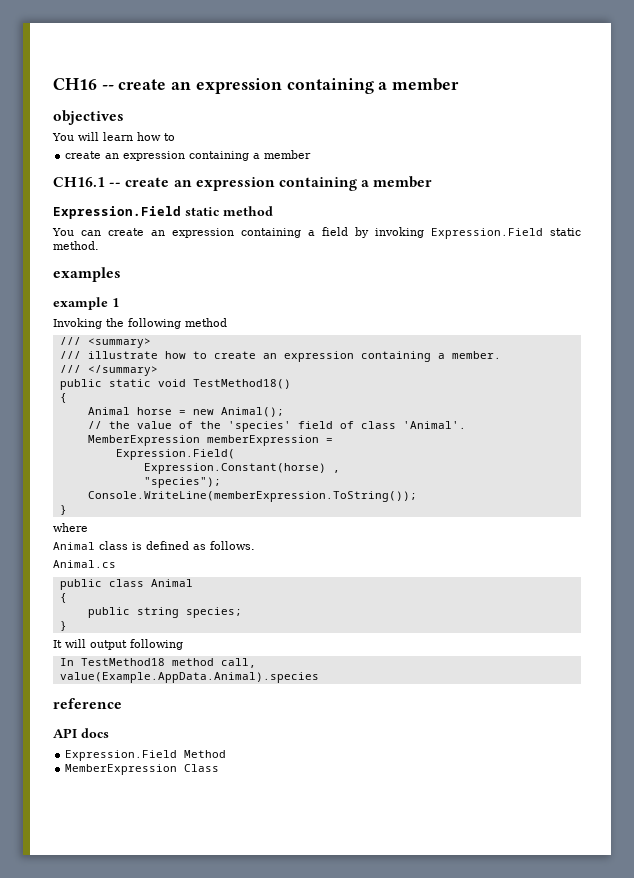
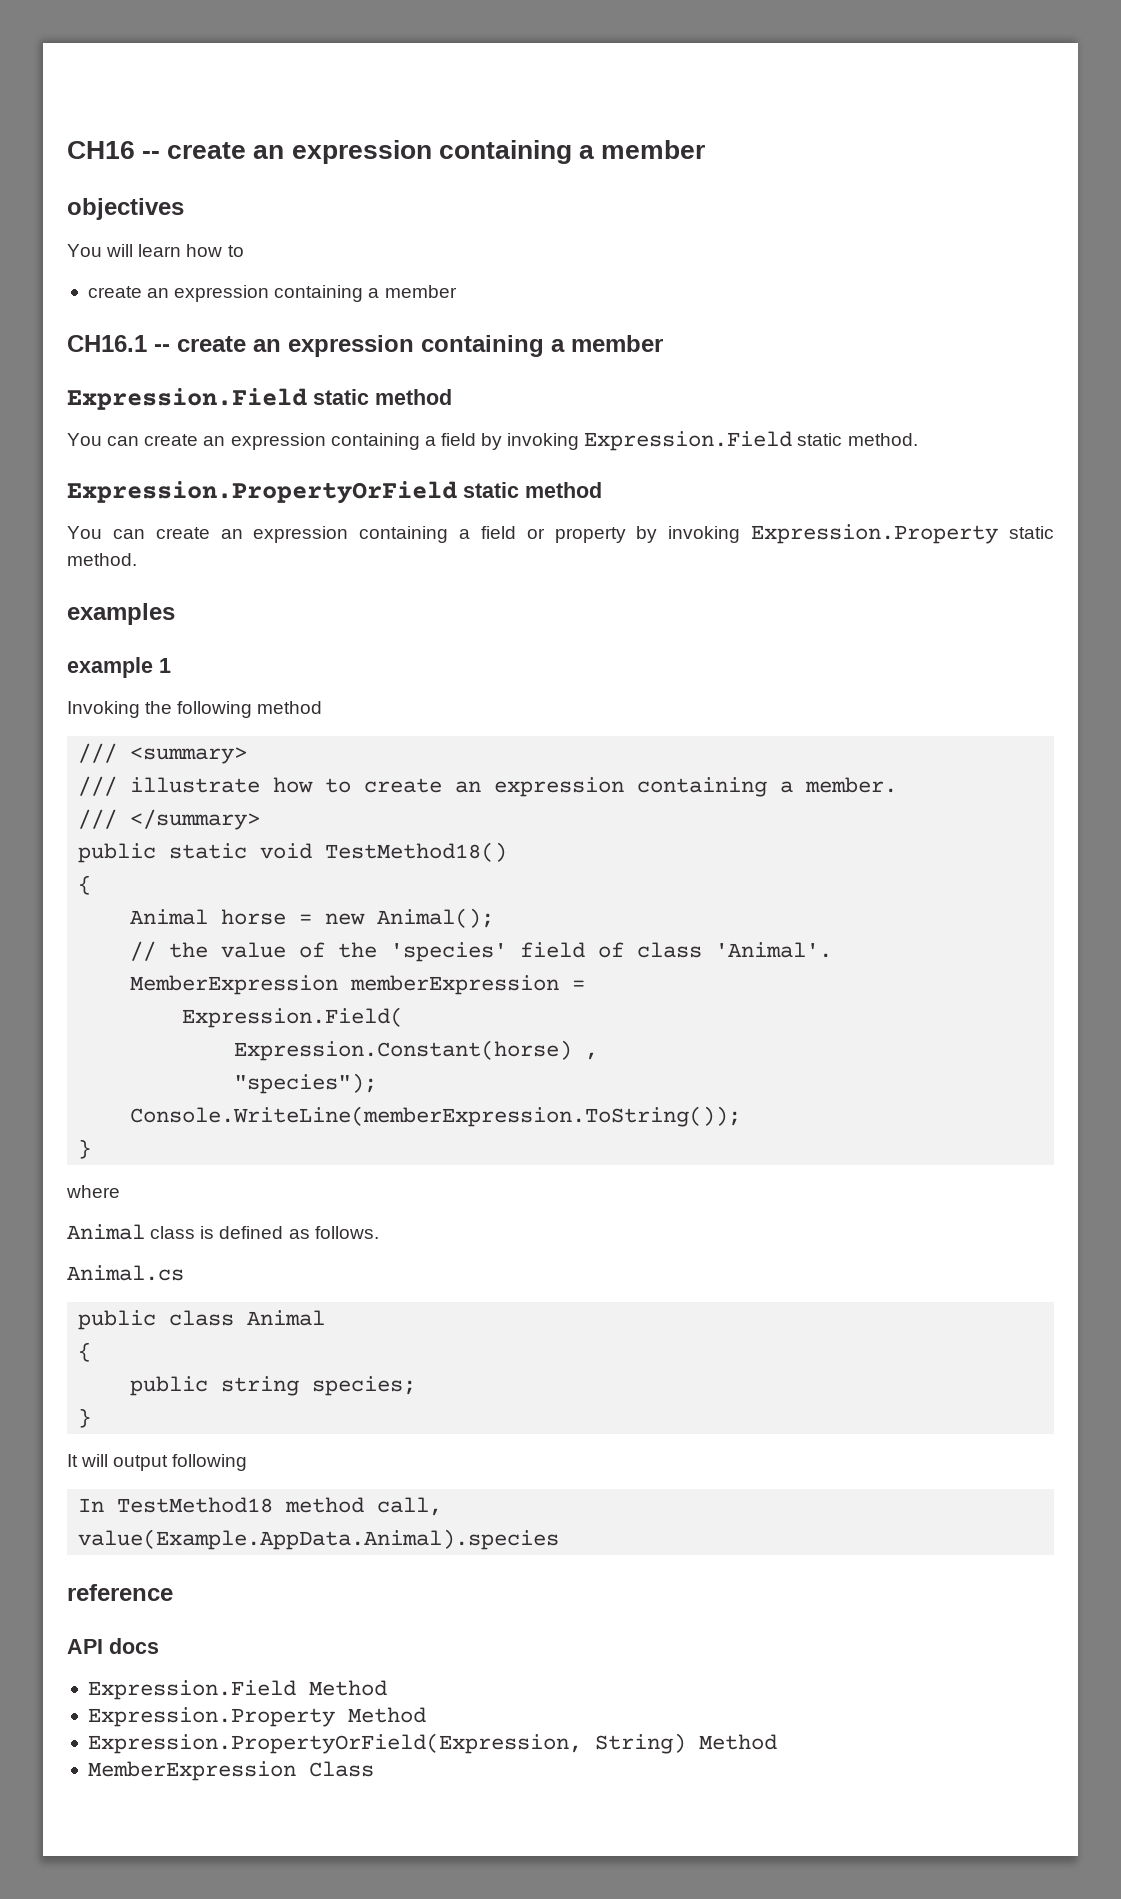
+ Expression.PropertyOrField static method
+ You can create an expression containing a field or property by invoking Expression.Property static method.
+ Expression.Property Method
+ Expression.PropertyOrField(Expression, String) Method

